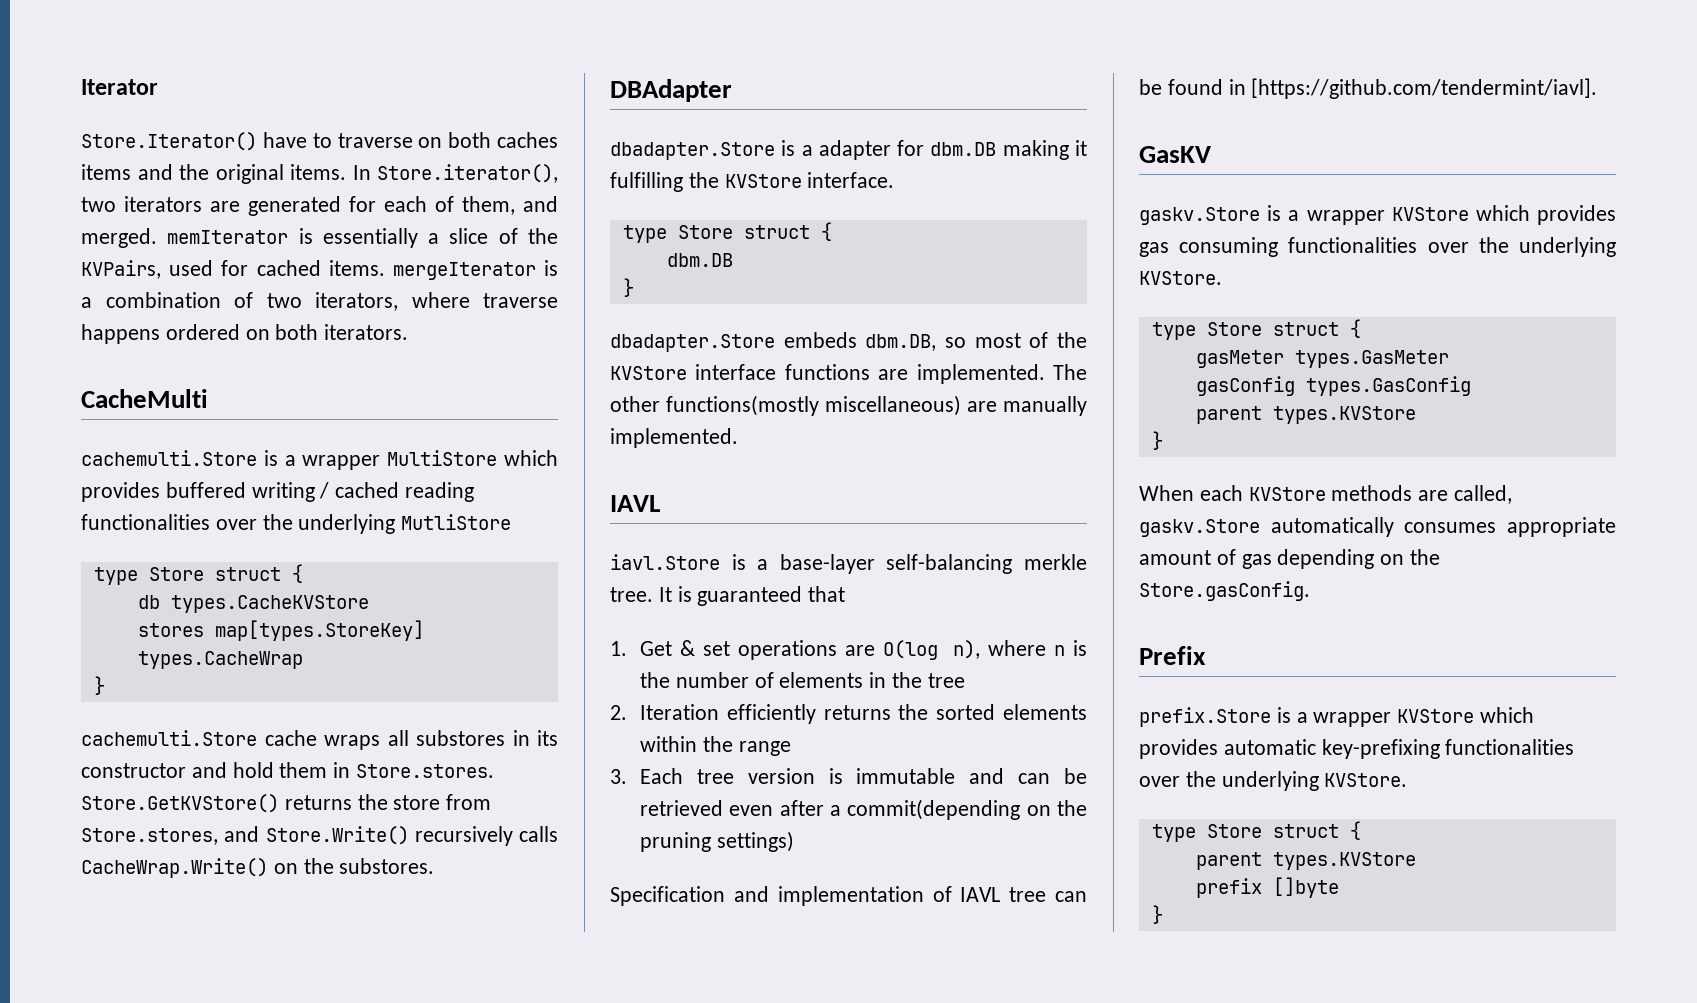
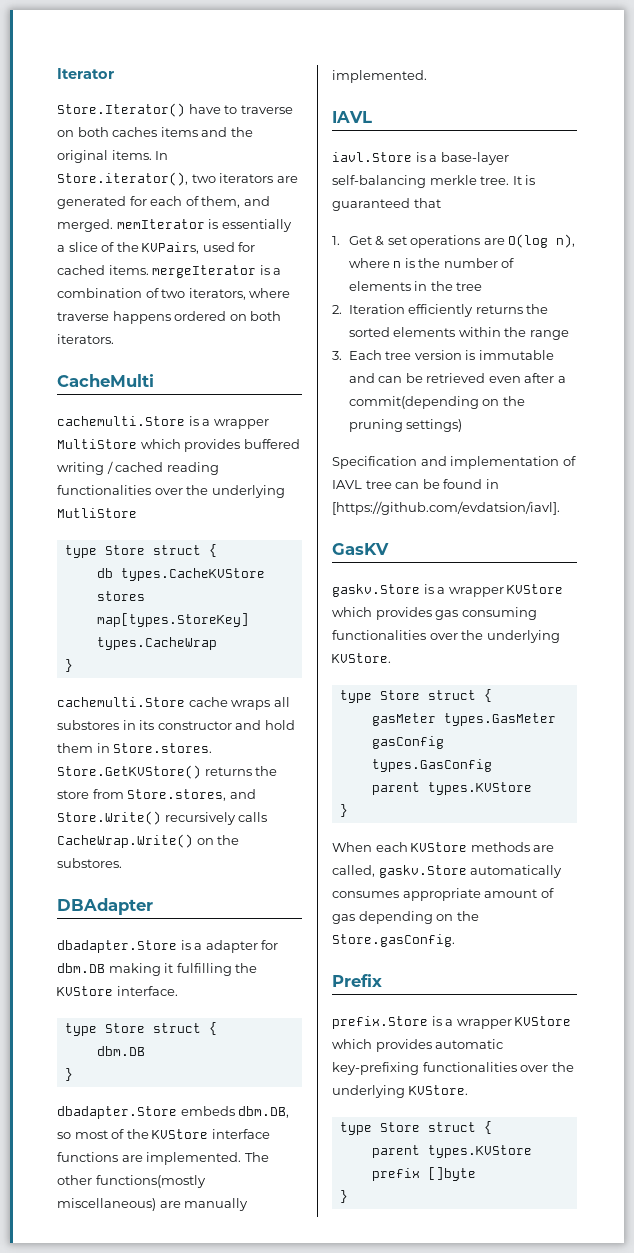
- Specification and implementation of IAVL tree can be found in [https://github.com/tendermint/iavl].
+ Specification and implementation of IAVL tree can be found in [https://github.com/evdatsion/iavl].

